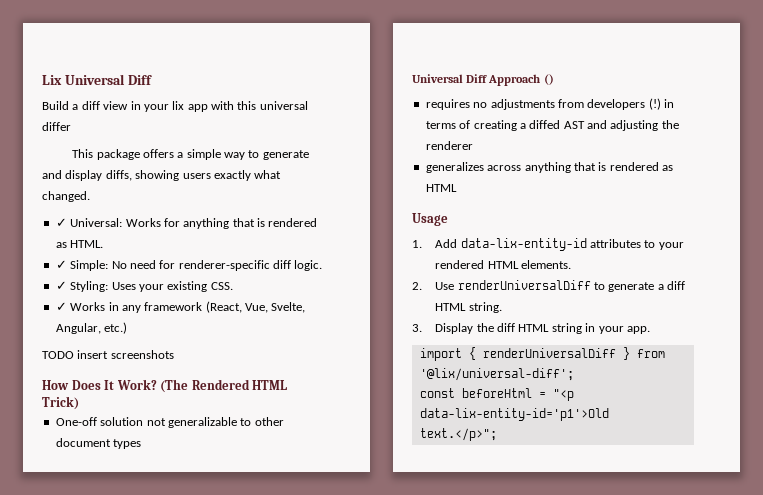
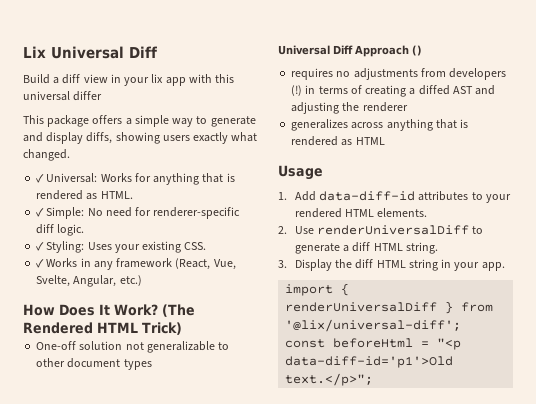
- TODO insert screenshots
- 1. Add data-lix-entity-id attributes to your rendered HTML elements.
+ 1. Add data-diff-id attributes to your rendered HTML elements.
- const beforeHtml = "<p data-lix-entity-id='p1'>Old text.</p>";
+ const beforeHtml = "<p data-diff-id='p1'>Old text.</p>";

